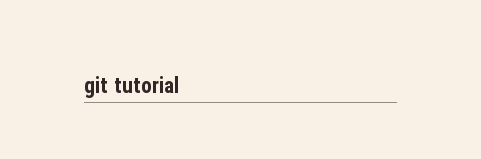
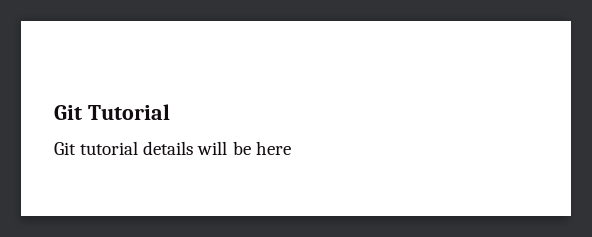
- git tutorial
+ Git Tutorial
+ Git tutorial details will be here

